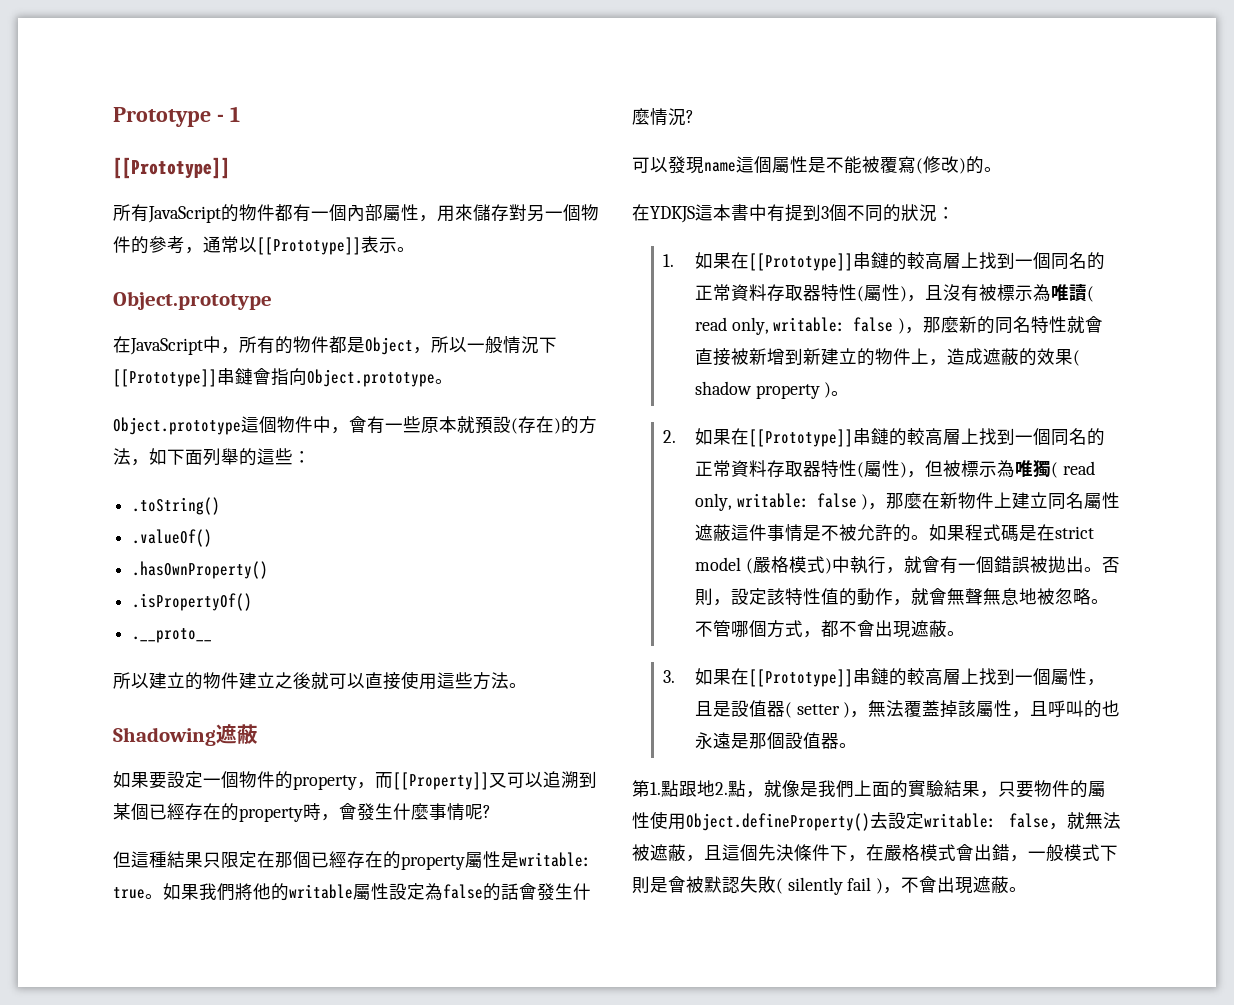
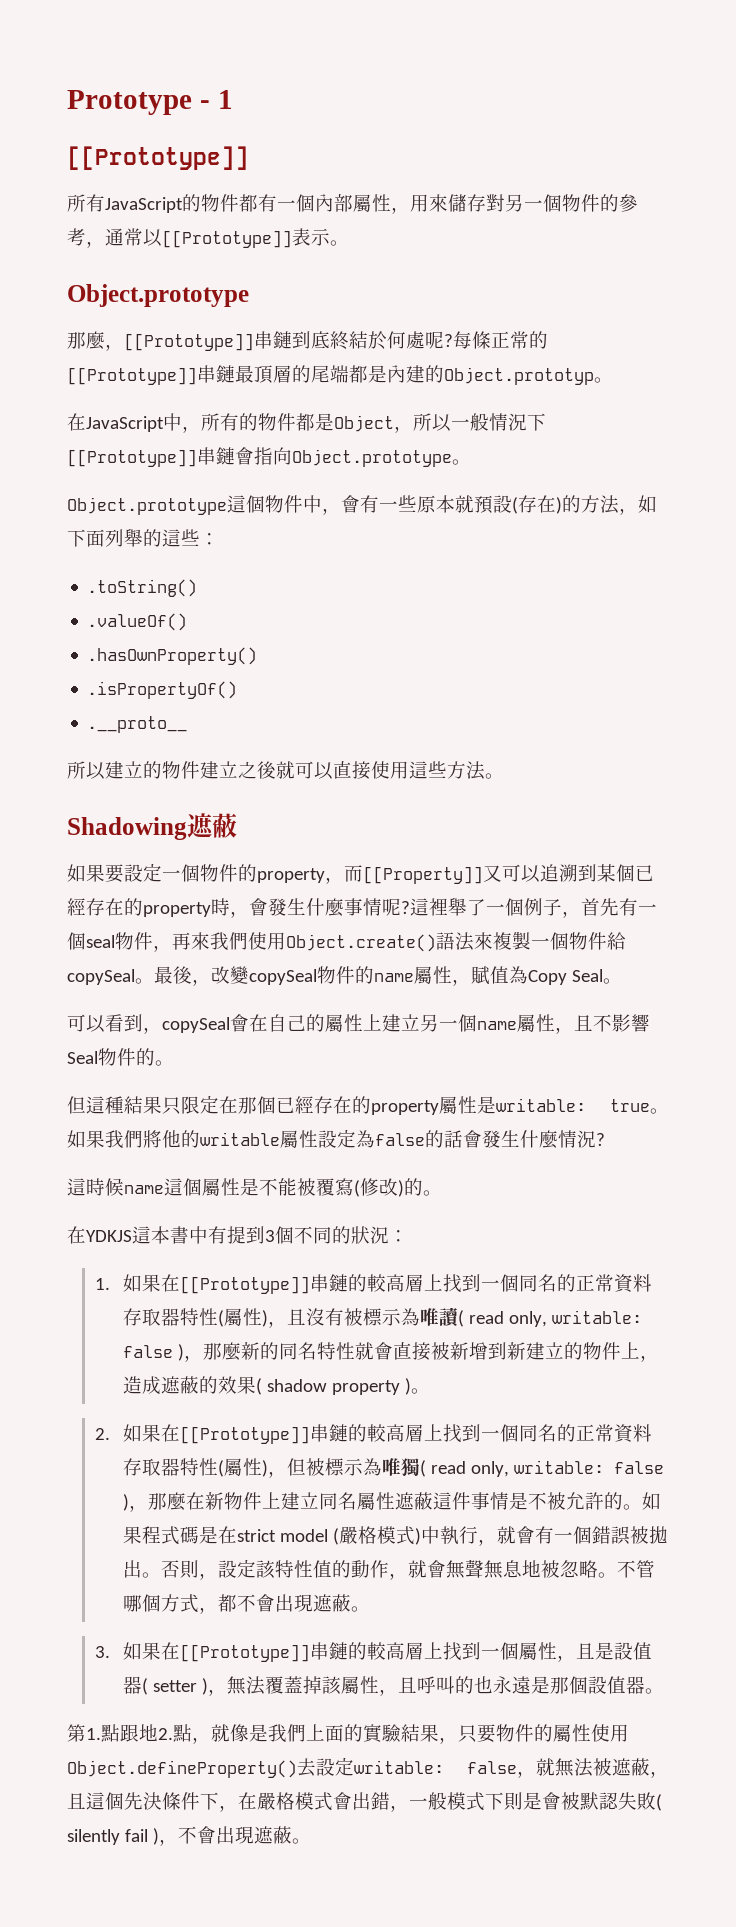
+ 那麼，[[Prototype]]串鏈到底終結於何處呢?每條正常的[[Prototype]]串鏈最頂層的尾端都是內建的Object.prototyp。
+ 這裡舉了一個例子，首先有一個seal物件，再來我們使用Object.create()語法來複製一個物件給copySeal。最後，改變copySeal物件的name屬性，賦值為Copy Seal。
+ 可以看到，copySeal會在自己的屬性上建立另一個name屬性，且不影響Seal物件的。
- 可以發現name這個屬性是不能被覆寫(修改)的。
+ 這時候name這個屬性是不能被覆寫(修改)的。

